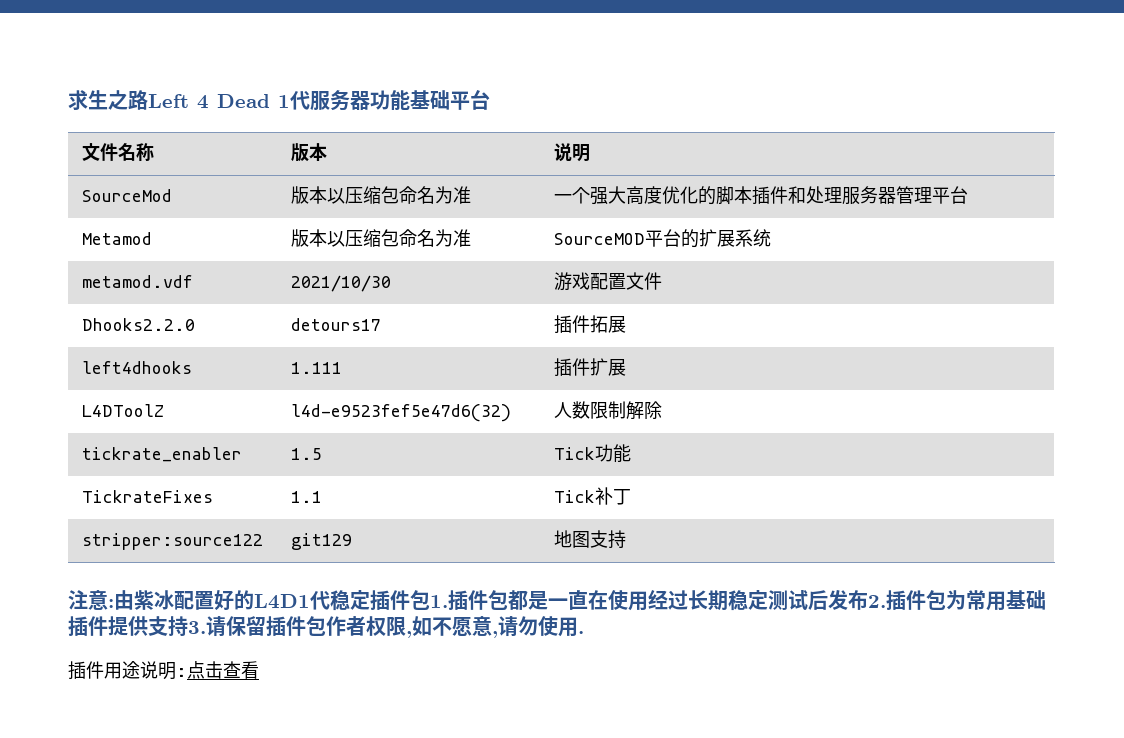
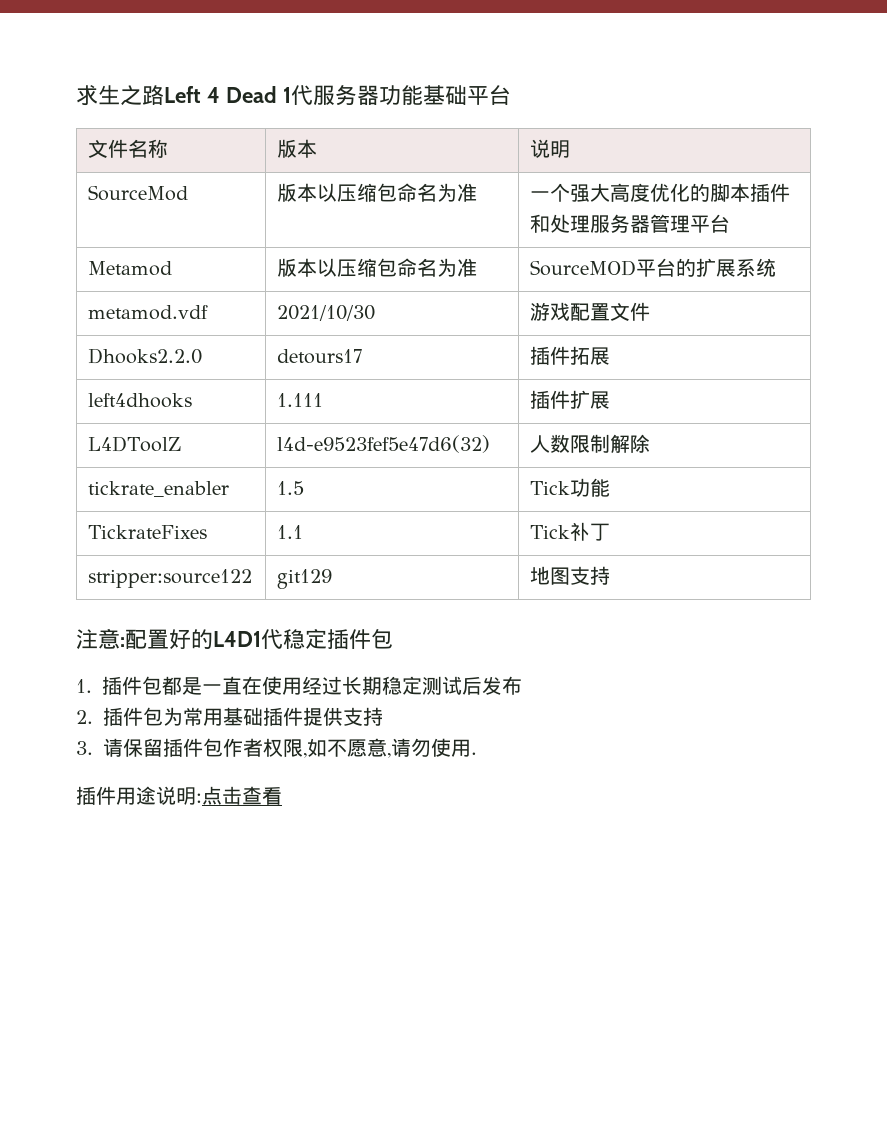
- 注意:由紫冰配置好的L4D1代稳定插件包1.插件包都是一直在使用经过长期稳定测试后发布2.插件包为常用基础插件提供支持3.请保留插件包作者权限,如不愿意,请勿使用.
+ 注意:配置好的L4D1代稳定插件包
+ 1.插件包都是一直在使用经过长期稳定测试后发布
+ 2.插件包为常用基础插件提供支持
+ 3.请保留插件包作者权限,如不愿意,请勿使用.

